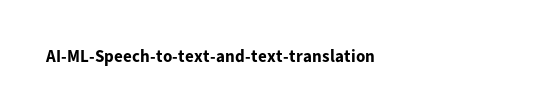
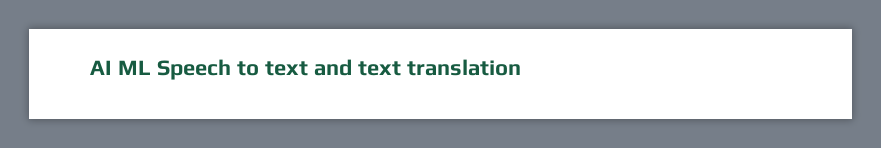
- AI-ML-Speech-to-text-and-text-translation
+ AI ML Speech to text and text translation

